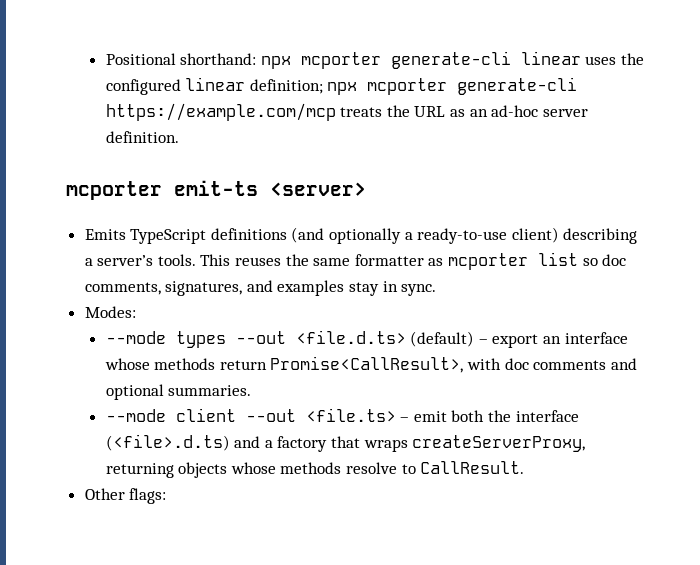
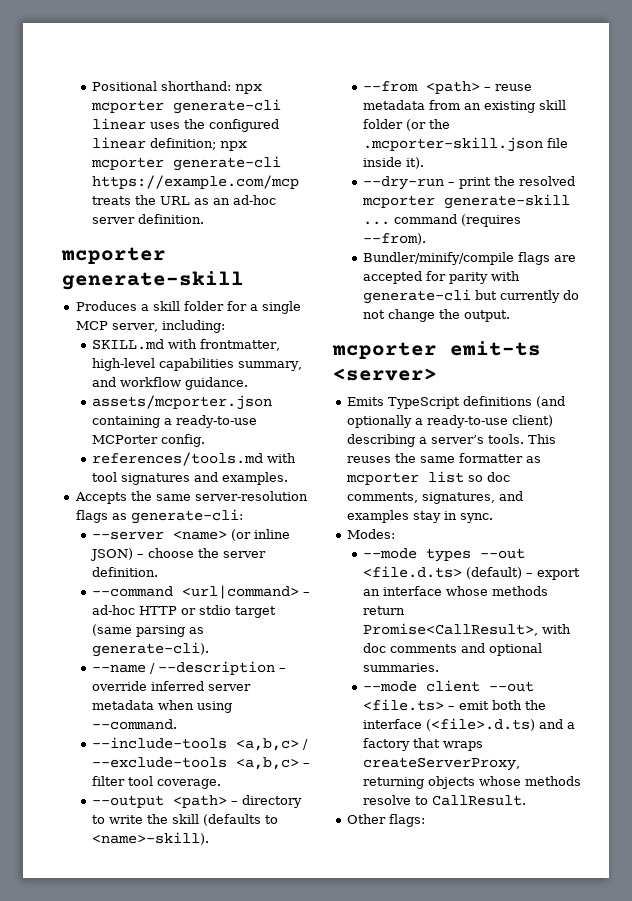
  Positional shorthand: npx mcporter generate-cli linear uses the configured linear definition; npx mcporter generate-cli https://example.com/mcp treats the URL as an ad-hoc server definition.
+ mcporter generate-skill
+ Produces a skill folder for a single MCP server, including:
+ SKILL.md with frontmatter, high-level capabilities summary, and workflow guidance.
+ assets/mcporter.json containing a ready-to-use MCPorter config.
+ references/tools.md with tool signatures and examples.
+ Accepts the same server-resolution flags as generate-cli:
+ --server <name> (or inline JSON) – choose the server definition.
+ --command <url|command> – ad-hoc HTTP or stdio target (same parsing as generate-cli).
+ --name / --description – override inferred server metadata when using --command.
+ --include-tools <a,b,c> / --exclude-tools <a,b,c> – filter tool coverage.
+ --output <path> – directory to write the skill (defaults to <name>-skill).
+ --from <path> – reuse metadata from an existing skill folder (or the .mcporter-skill.json file inside it).
+ --dry-run – print the resolved mcporter generate-skill ... command (requires --from).
+ Bundler/minify/compile flags are accepted for parity with generate-cli but currently do not change the output.

